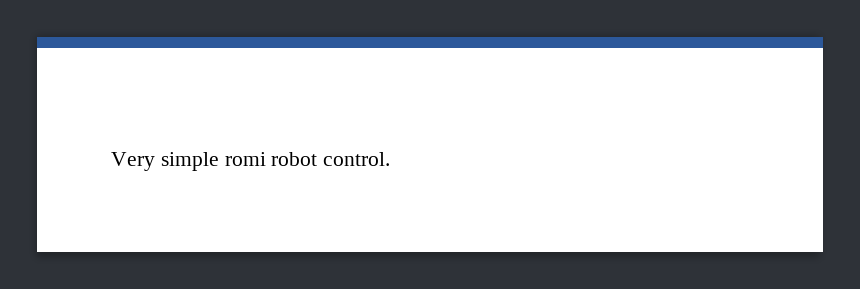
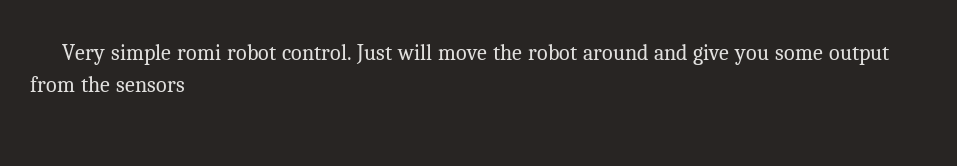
+ Just will move the robot around and give you some output from the sensors

